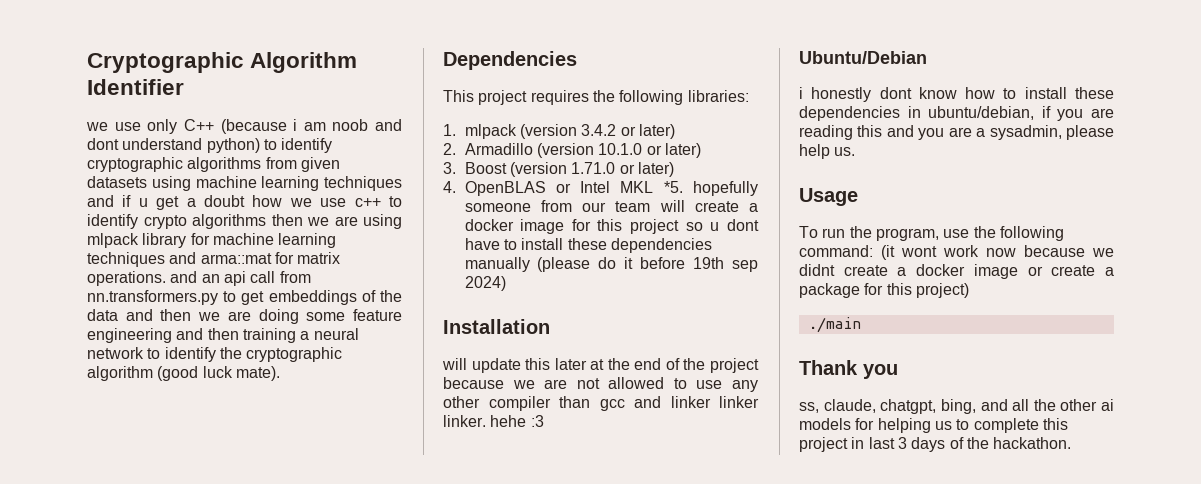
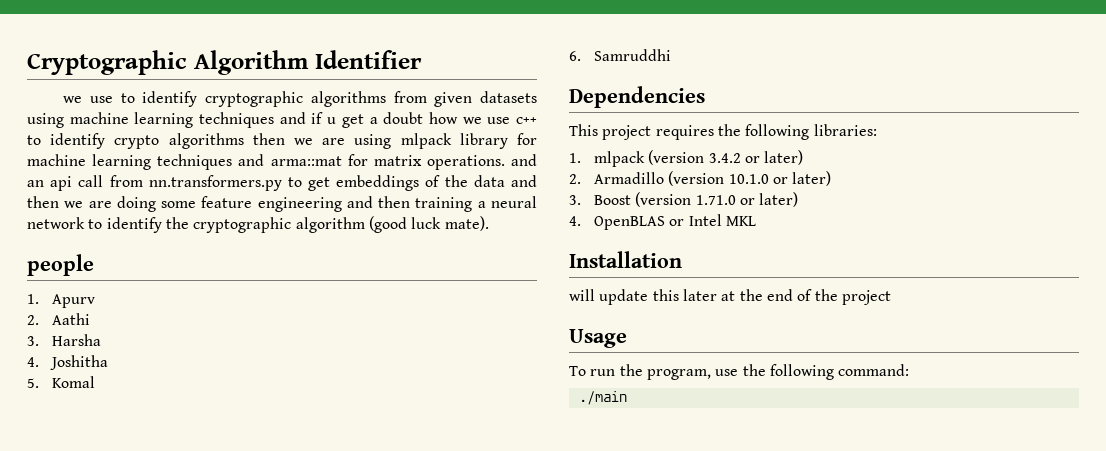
- we use only C++ (because i am noob and dont understand python) to identify cryptographic algorithms from given datasets using machine learning techniques and if u get a doubt how we use c++ to identify crypto algorithms then we are using mlpack library for machine learning techniques and arma::mat for matrix operations. and an api call from nn.transformers.py to get embeddings of the data and then we are doing some feature engineering and then training a neural network to identify the cryptographic algorithm (good luck mate).
+ we use to identify cryptographic algorithms from given datasets using machine learning techniques and if u get a doubt how we use c++ to identify crypto algorithms then we are using mlpack library for machine learning techniques and arma::mat for matrix operations. and an api call from nn.transformers.py to get embeddings of the data and then we are doing some feature engineering and then training a neural network to identify the cryptographic algorithm (good luck mate).
+ people
+ 1. Apurv
+ 2. Aathi
+ 3. Harsha
+ 4. Joshitha
+ 5. Komal
+ 6. Samruddhi
- 4. OpenBLAS or Intel MKL *5. hopefully someone from our team will create a docker image for this project so u dont have to install these dependencies manually (please do it before 19th sep 2024)
+ 4. OpenBLAS or Intel MKL
- will update this later at the end of the project because we are not allowed to use any other compiler than gcc and linker linker linker. hehe :3
- Ubuntu/Debian
- i honestly dont know how to install these dependencies in ubuntu/debian, if you are reading this and you are a sysadmin, please help us.
+ will update this later at the end of the project
- To run the program, use the following command: (it wont work now because we didnt create a docker image or create a package for this project)
+ To run the program, use the following command:
  ./main
- Thank you
- ss, claude, chatgpt, bing, and all the other ai models for helping us to complete this project in last 3 days of the hackathon.

